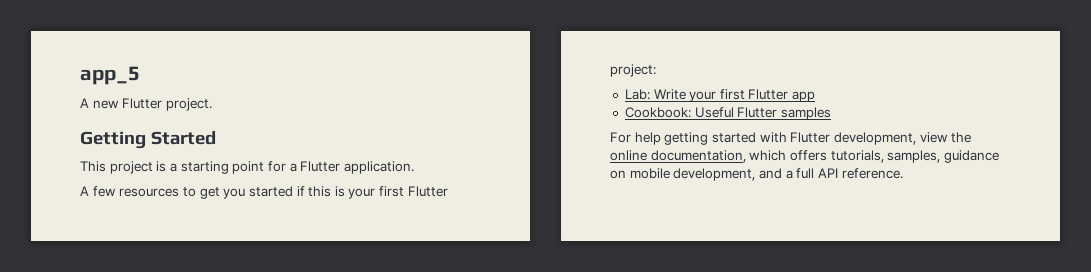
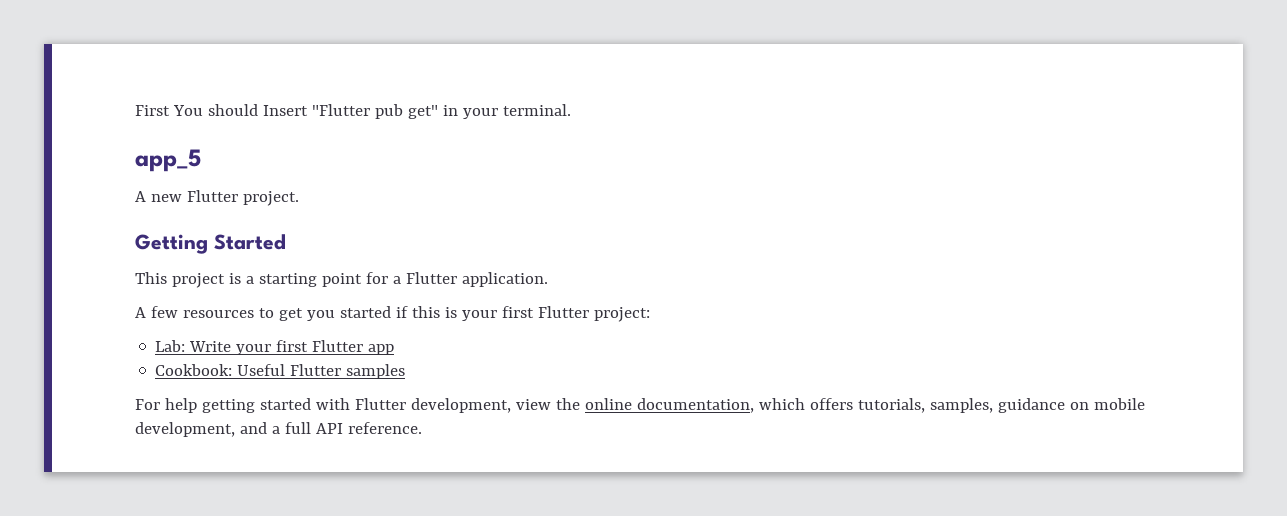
+ First You should Insert "Flutter pub get" in your terminal.

